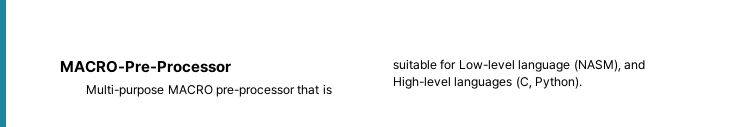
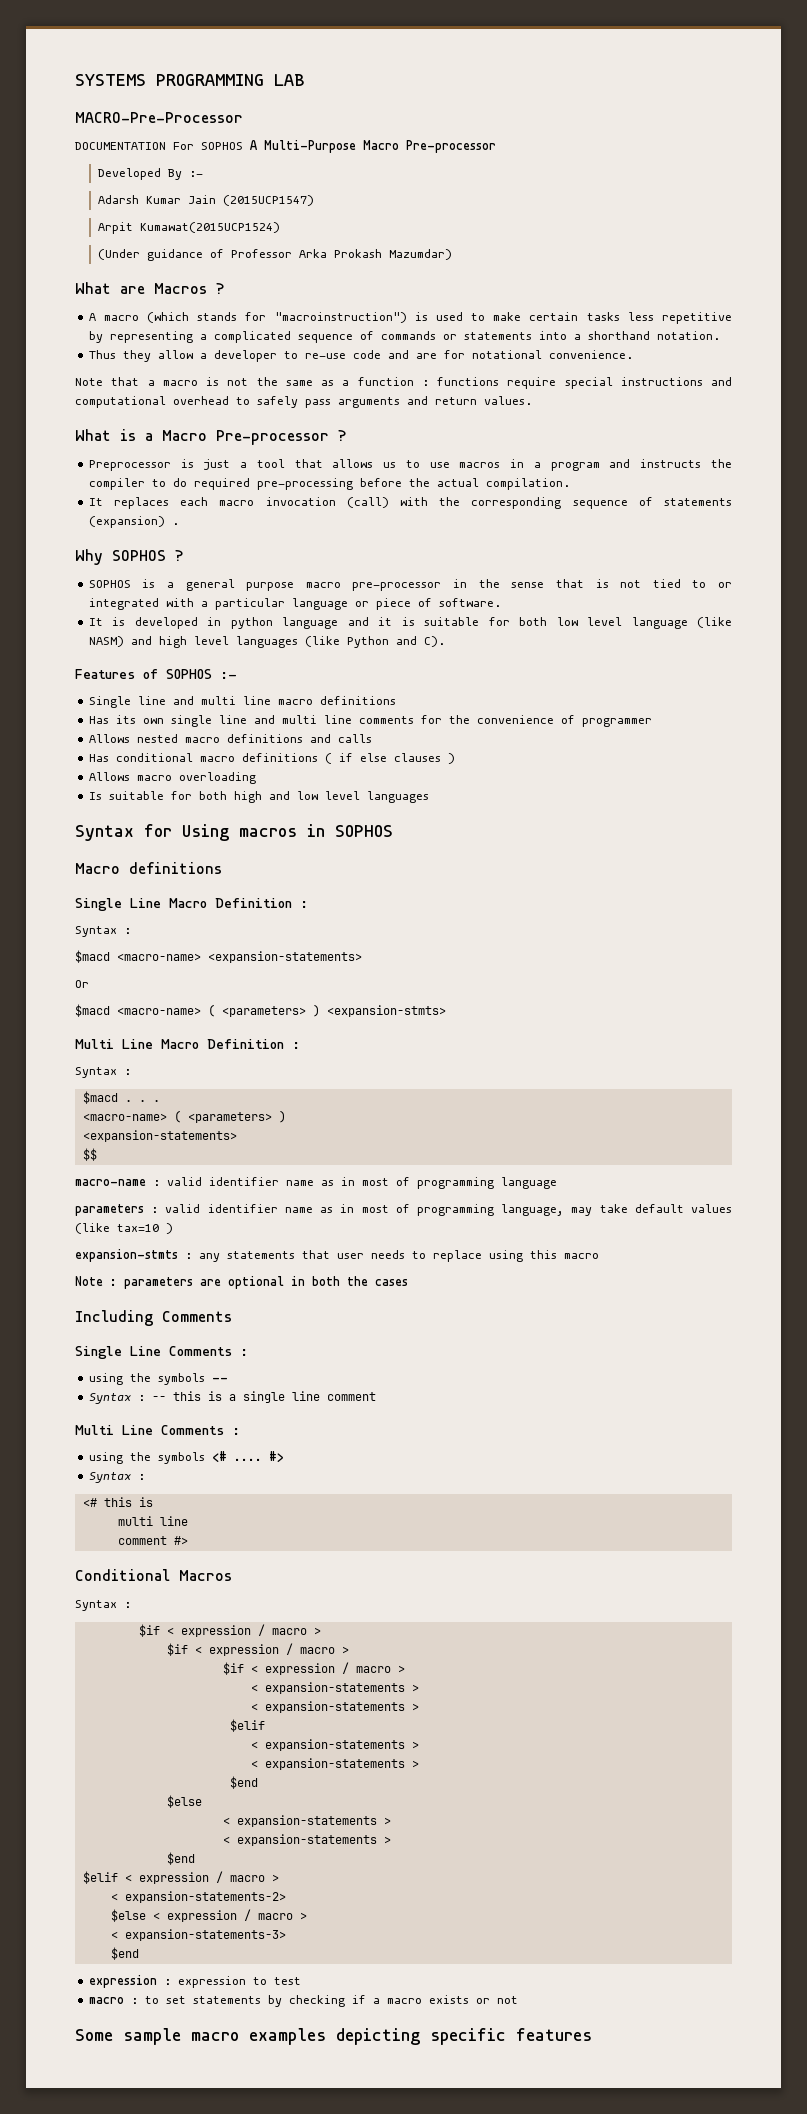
+ SYSTEMS PROGRAMMING LAB
  MACRO-Pre-Processor
- Multi-purpose MACRO pre-processor that is suitable for Low-level language (NASM), and High-level languages (C, Python).
+ DOCUMENTATION For SOPHOS A Multi-Purpose Macro Pre-processor
+ Developed By :-
+ Adarsh Kumar Jain (2015UCP1547)
+ Arpit Kumawat(2015UCP1524)
+ (Under guidance of Professor Arka Prokash Mazumdar)
+ What are Macros ?
+ A macro (which stands for "macroinstruction") is used to make certain tasks less repetitive by representing a complicated sequence of commands or statements into a shorthand notation.
+ Thus they allow a developer to re-use code and are for notational convenience.
+ Note that a macro is not the same as a function : functions require special instructions and computational overhead to safely pass arguments and return values.
+ What is a Macro Pre-processor ?
+ Preprocessor is just a tool that allows us to use macros in a program and instructs the compiler to do required pre-processing before the actual compilation.
+ It replaces each macro invocation (call) with the corresponding sequence of statements (expansion) .
+ Why SOPHOS ?
+ SOPHOS is a general purpose macro pre-processor in the sense that is not tied to or integrated with a particular language or piece of software.
+ It is developed in python language and it is suitable for both low level language (like NASM) and high level languages (like Python and C).
+ Features of SOPHOS :-
+ Single line and multi line macro definitions
+ Has its own single line and multi line comments for the convenience of programmer
+ Allows nested macro definitions and calls
+ Has conditional macro definitions ( if else clauses )
+ Allows macro overloading
+ Is suitable for both high and low level languages
+ Syntax for Using macros in SOPHOS
+ Macro definitions
+ Single Line Macro Definition :
+ Syntax :
+ $macd <macro-name> <expansion-statements>
+ Or
+ $macd <macro-name> ( <parameters> ) <expansion-stmts>
+ Multi Line Macro Definition :
+ Syntax :
+ $macd . . .
+ <macro-name> ( <parameters> )
+ <expansion-statements>
+ $$
+ macro-name : valid identifier name as in most of programming language
+ parameters : valid identifier name as in most of programming language, may take default values (like tax=10 )
+ expansion-stmts : any statements that user needs to replace using this macro
+ Note : parameters are optional in both the cases
+ Including Comments
+ Single Line Comments :
+ using the symbols --
+ Syntax : -- this is a single line comment
+ Multi Line Comments :
+ using the symbols <# .... #>
+ Syntax :
+ <# this is
+ multi line
+ comment #>
+ Conditional Macros
+ Syntax :
+ $if < expression / macro >
+ $if < expression / macro >
+ $if < expression / macro >
+ < expansion-statements >
+ < expansion-statements >
+ $elif
+ < expansion-statements >
+ < expansion-statements >
+ $end
+ $else
+ < expansion-statements >
+ < expansion-statements >
+ $end
+ $elif < expression / macro >
+ < expansion-statements-2>
+ $else < expression / macro >
+ < expansion-statements-3>
+ $end
+ expression : expression to test
+ macro : to set statements by checking if a macro exists or not
+ Some sample macro examples depicting specific features

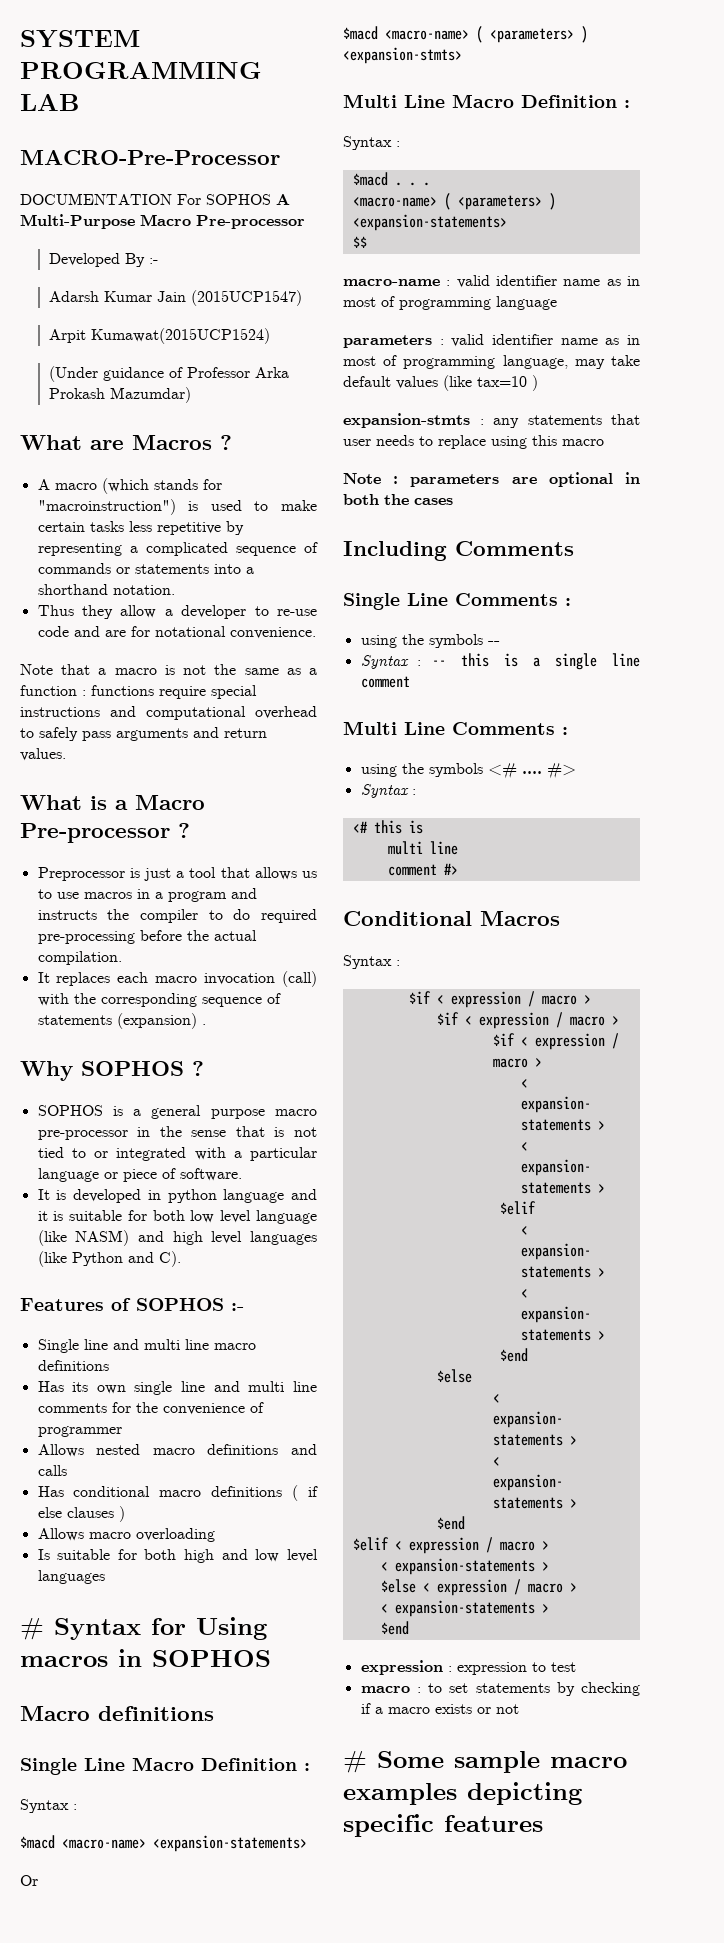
- SYSTEMS PROGRAMMING LAB
+ SYSTEM PROGRAMMING LAB
- Syntax for Using macros in SOPHOS
+ # Syntax for Using macros in SOPHOS
  $elif < expression / macro >
- < expansion-statements-2>
+ < expansion-statements >
  $else < expression / macro >
- < expansion-statements-3>
+ < expansion-statements >
- Some sample macro examples depicting specific features
+ # Some sample macro examples depicting specific features

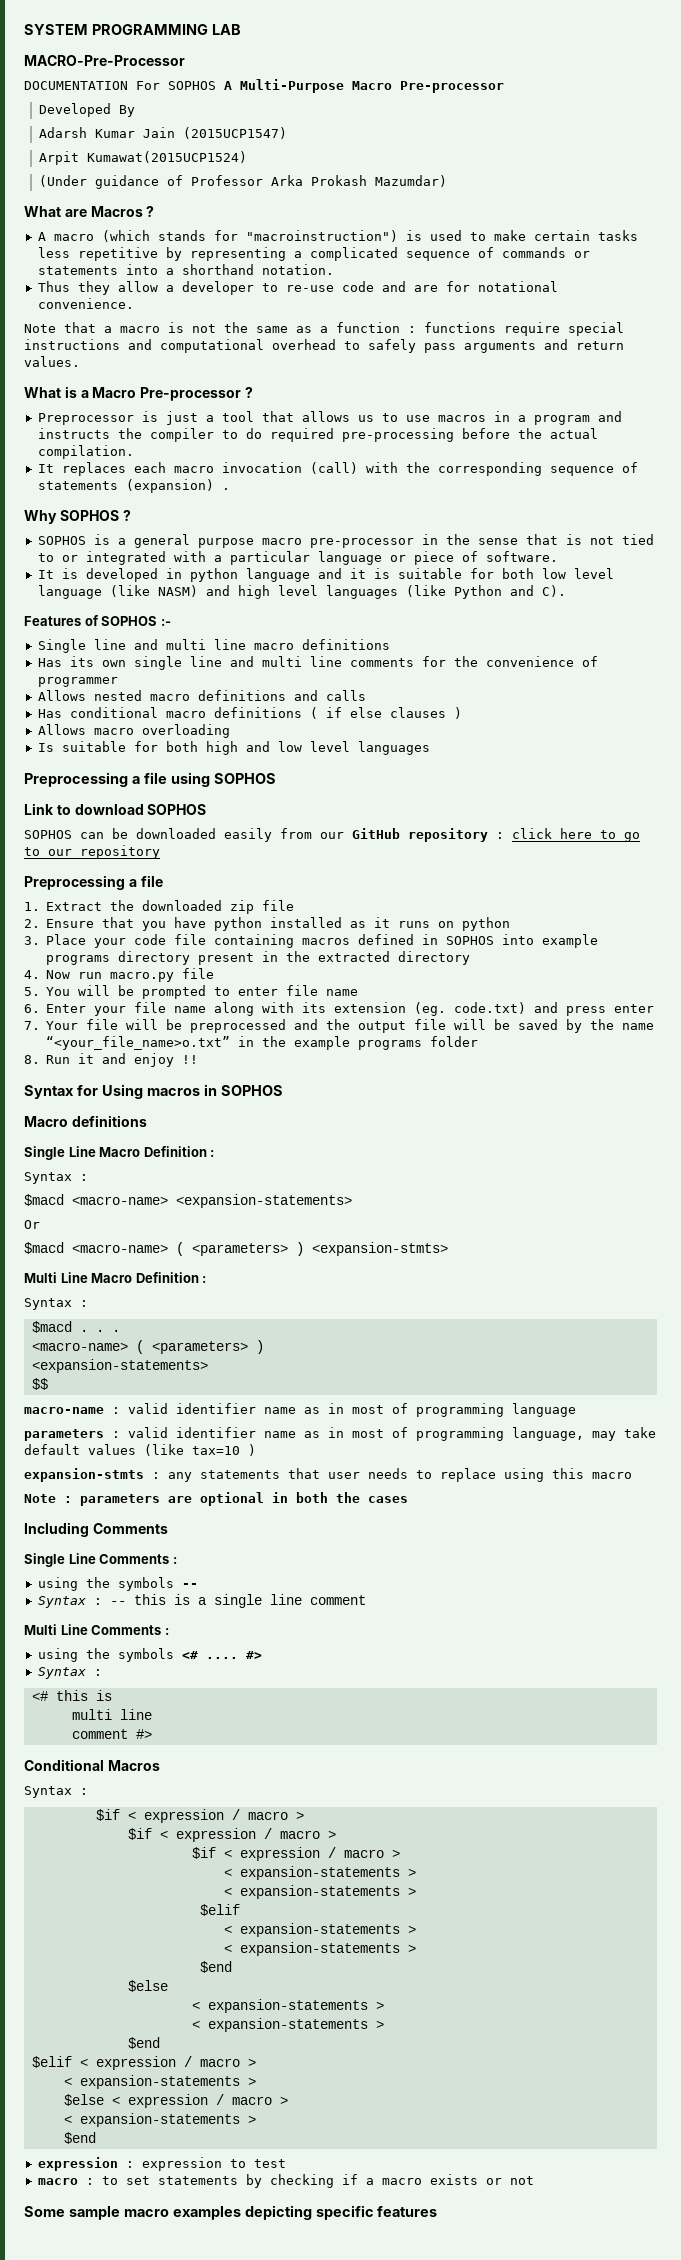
- Developed By :-
+ Developed By
- # Syntax for Using macros in SOPHOS
+ Preprocessing a file using SOPHOS
+ Link to download SOPHOS
+ SOPHOS can be downloaded easily from our GitHub repository : click here to go to our repository
+ Preprocessing a file
+ 1. Extract the downloaded zip file
+ 2. Ensure that you have python installed as it runs on python
+ 3. Place your code file containing macros defined in SOPHOS into example programs directory present in the extracted directory
+ 4. Now run macro.py file
+ 5. You will be prompted to enter file name
+ 6. Enter your file name along with its extension (eg. code.txt) and press enter
+ 7. Your file will be preprocessed and the output file will be saved by the name “<your_file_name>o.txt” in the example programs folder
+ 8. Run it and enjoy !!
+ Syntax for Using macros in SOPHOS
- # Some sample macro examples depicting specific features
+ Some sample macro examples depicting specific features

